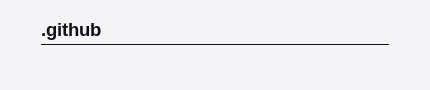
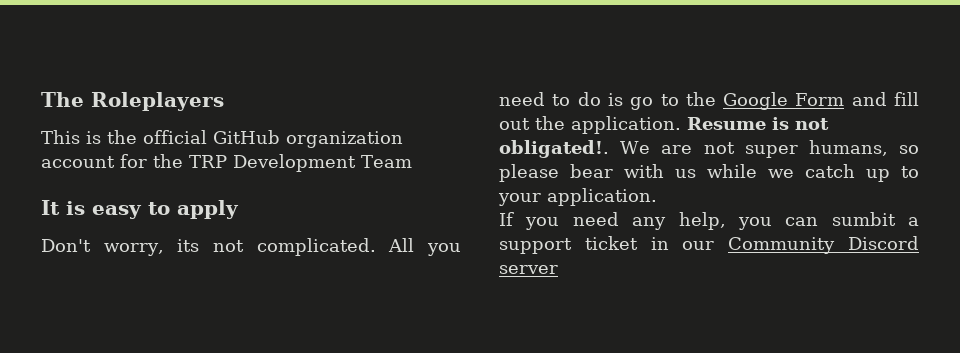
- .github
+ The Roleplayers
+ This is the official GitHub organization account for the TRP Development Team
+ It is easy to apply
+ Don't worry, its not complicated. All you need to do is go to the Google Form and fill out the application. Resume is not obligated!. We are not super humans, so please bear with us while we catch up to your application.
+ If you need any help, you can sumbit a support ticket in our Community Discord server

